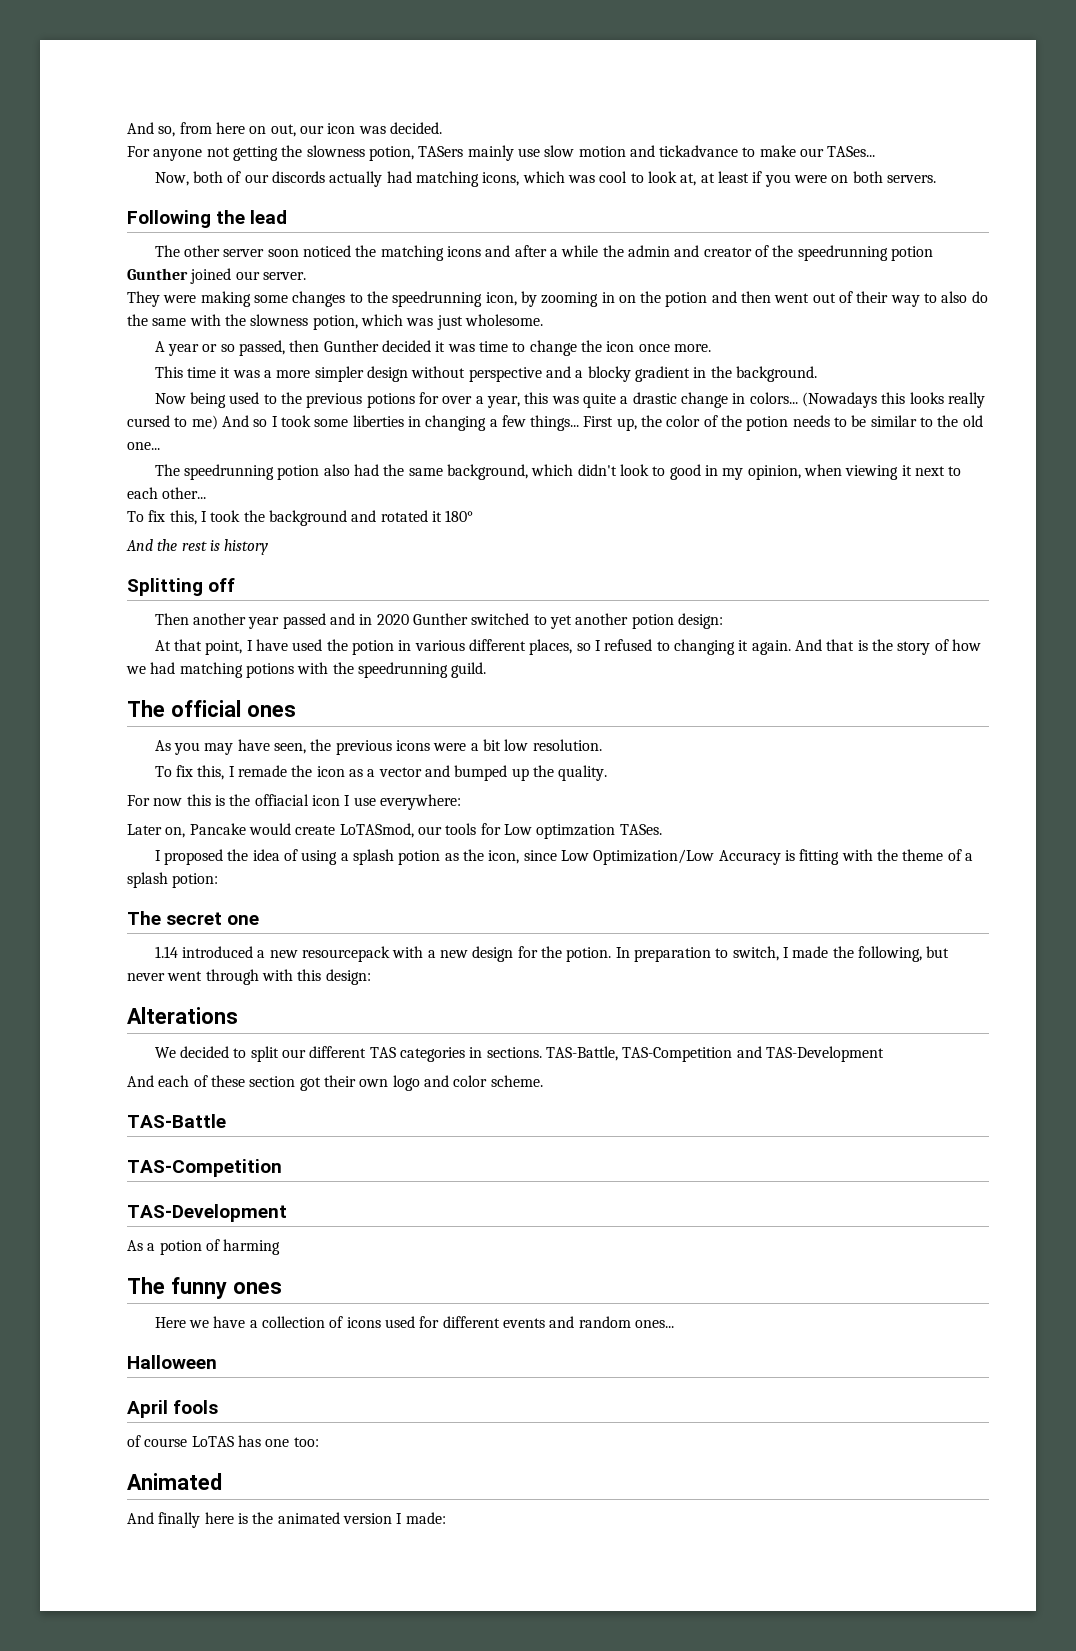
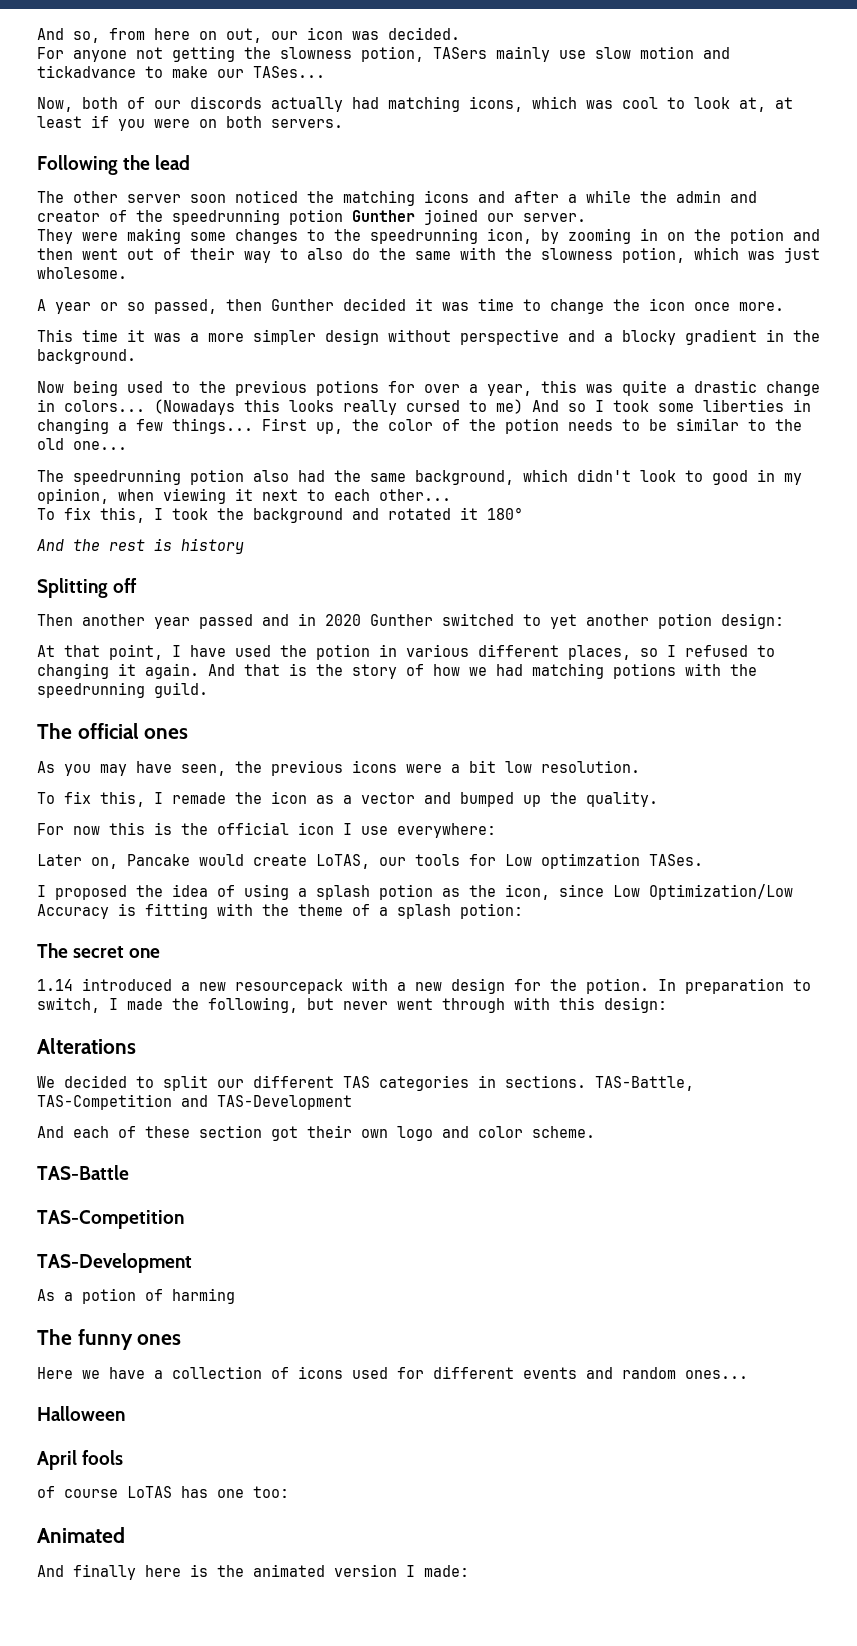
- For now this is the offiacial icon I use everywhere:
+ For now this is the official icon I use everywhere:
- Later on, Pancake would create LoTASmod, our tools for Low optimzation TASes.
+ Later on, Pancake would create LoTAS, our tools for Low optimzation TASes.

